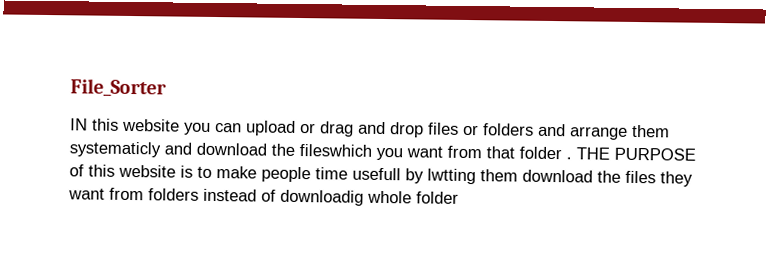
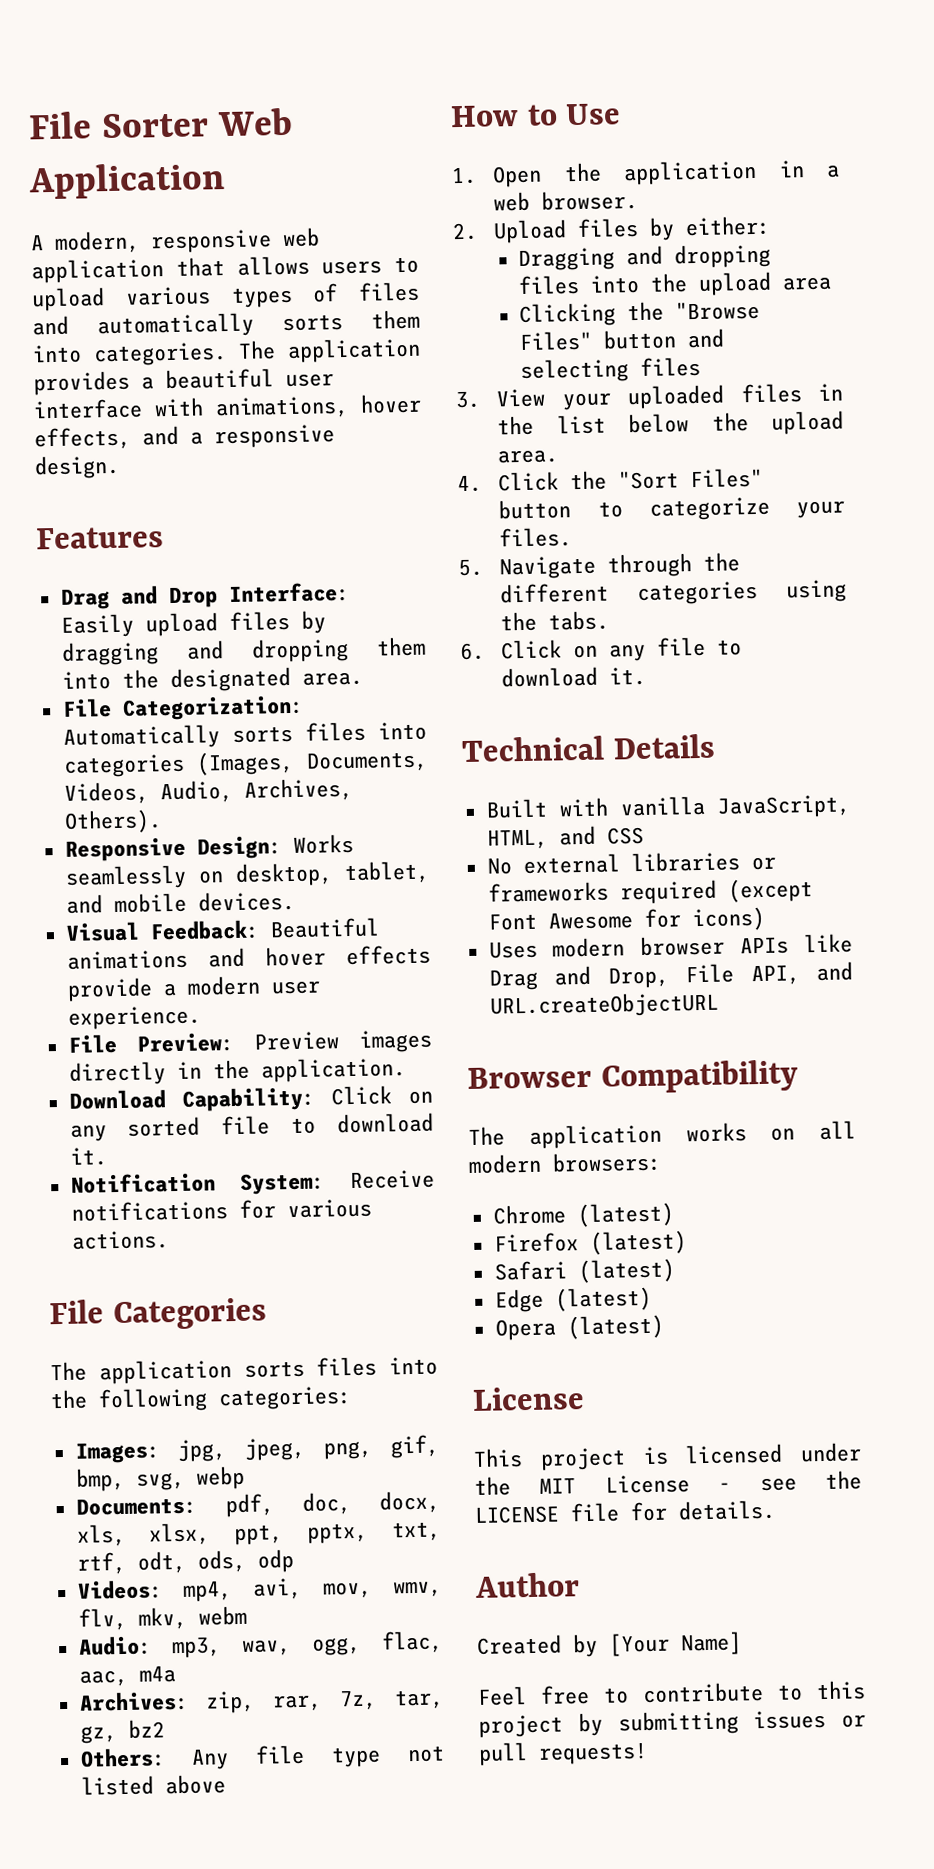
- File_Sorter
- IN this website you can upload or drag and drop files or folders and arrange them systematicly and download the fileswhich you want from that folder . THE PURPOSE of this website is to make people time usefull by lwtting them download the files they want from folders instead of downloadig whole folder
+ File Sorter Web Application
+ A modern, responsive web application that allows users to upload various types of files and automatically sorts them into categories. The application provides a beautiful user interface with animations, hover effects, and a responsive design.
+ Features
+ Drag and Drop Interface: Easily upload files by dragging and dropping them into the designated area.
+ File Categorization: Automatically sorts files into categories (Images, Documents, Videos, Audio, Archives, Others).
+ Responsive Design: Works seamlessly on desktop, tablet, and mobile devices.
+ Visual Feedback: Beautiful animations and hover effects provide a modern user experience.
+ File Preview: Preview images directly in the application.
+ Download Capability: Click on any sorted file to download it.
+ Notification System: Receive notifications for various actions.
+ File Categories
+ The application sorts files into the following categories:
+ Images: jpg, jpeg, png, gif, bmp, svg, webp
+ Documents: pdf, doc, docx, xls, xlsx, ppt, pptx, txt, rtf, odt, ods, odp
+ Videos: mp4, avi, mov, wmv, flv, mkv, webm
+ Audio: mp3, wav, ogg, flac, aac, m4a
+ Archives: zip, rar, 7z, tar, gz, bz2
+ Others: Any file type not listed above
+ How to Use
+ 1. Open the application in a web browser.
+ 2. Upload files by either:
+ Dragging and dropping files into the upload area
+ Clicking the "Browse Files" button and selecting files
+ 3. View your uploaded files in the list below the upload area.
+ 4. Click the "Sort Files" button to categorize your files.
+ 5. Navigate through the different categories using the tabs.
+ 6. Click on any file to download it.
+ Technical Details
+ Built with vanilla JavaScript, HTML, and CSS
+ No external libraries or frameworks required (except Font Awesome for icons)
+ Uses modern browser APIs like Drag and Drop, File API, and URL.createObjectURL
+ Browser Compatibility
+ The application works on all modern browsers:
+ Chrome (latest)
+ Firefox (latest)
+ Safari (latest)
+ Edge (latest)
+ Opera (latest)
+ License
+ This project is licensed under the MIT License - see the LICENSE file for details.
+ Author
+ Created by [Your Name]
+ Feel free to contribute to this project by submitting issues or pull requests!

